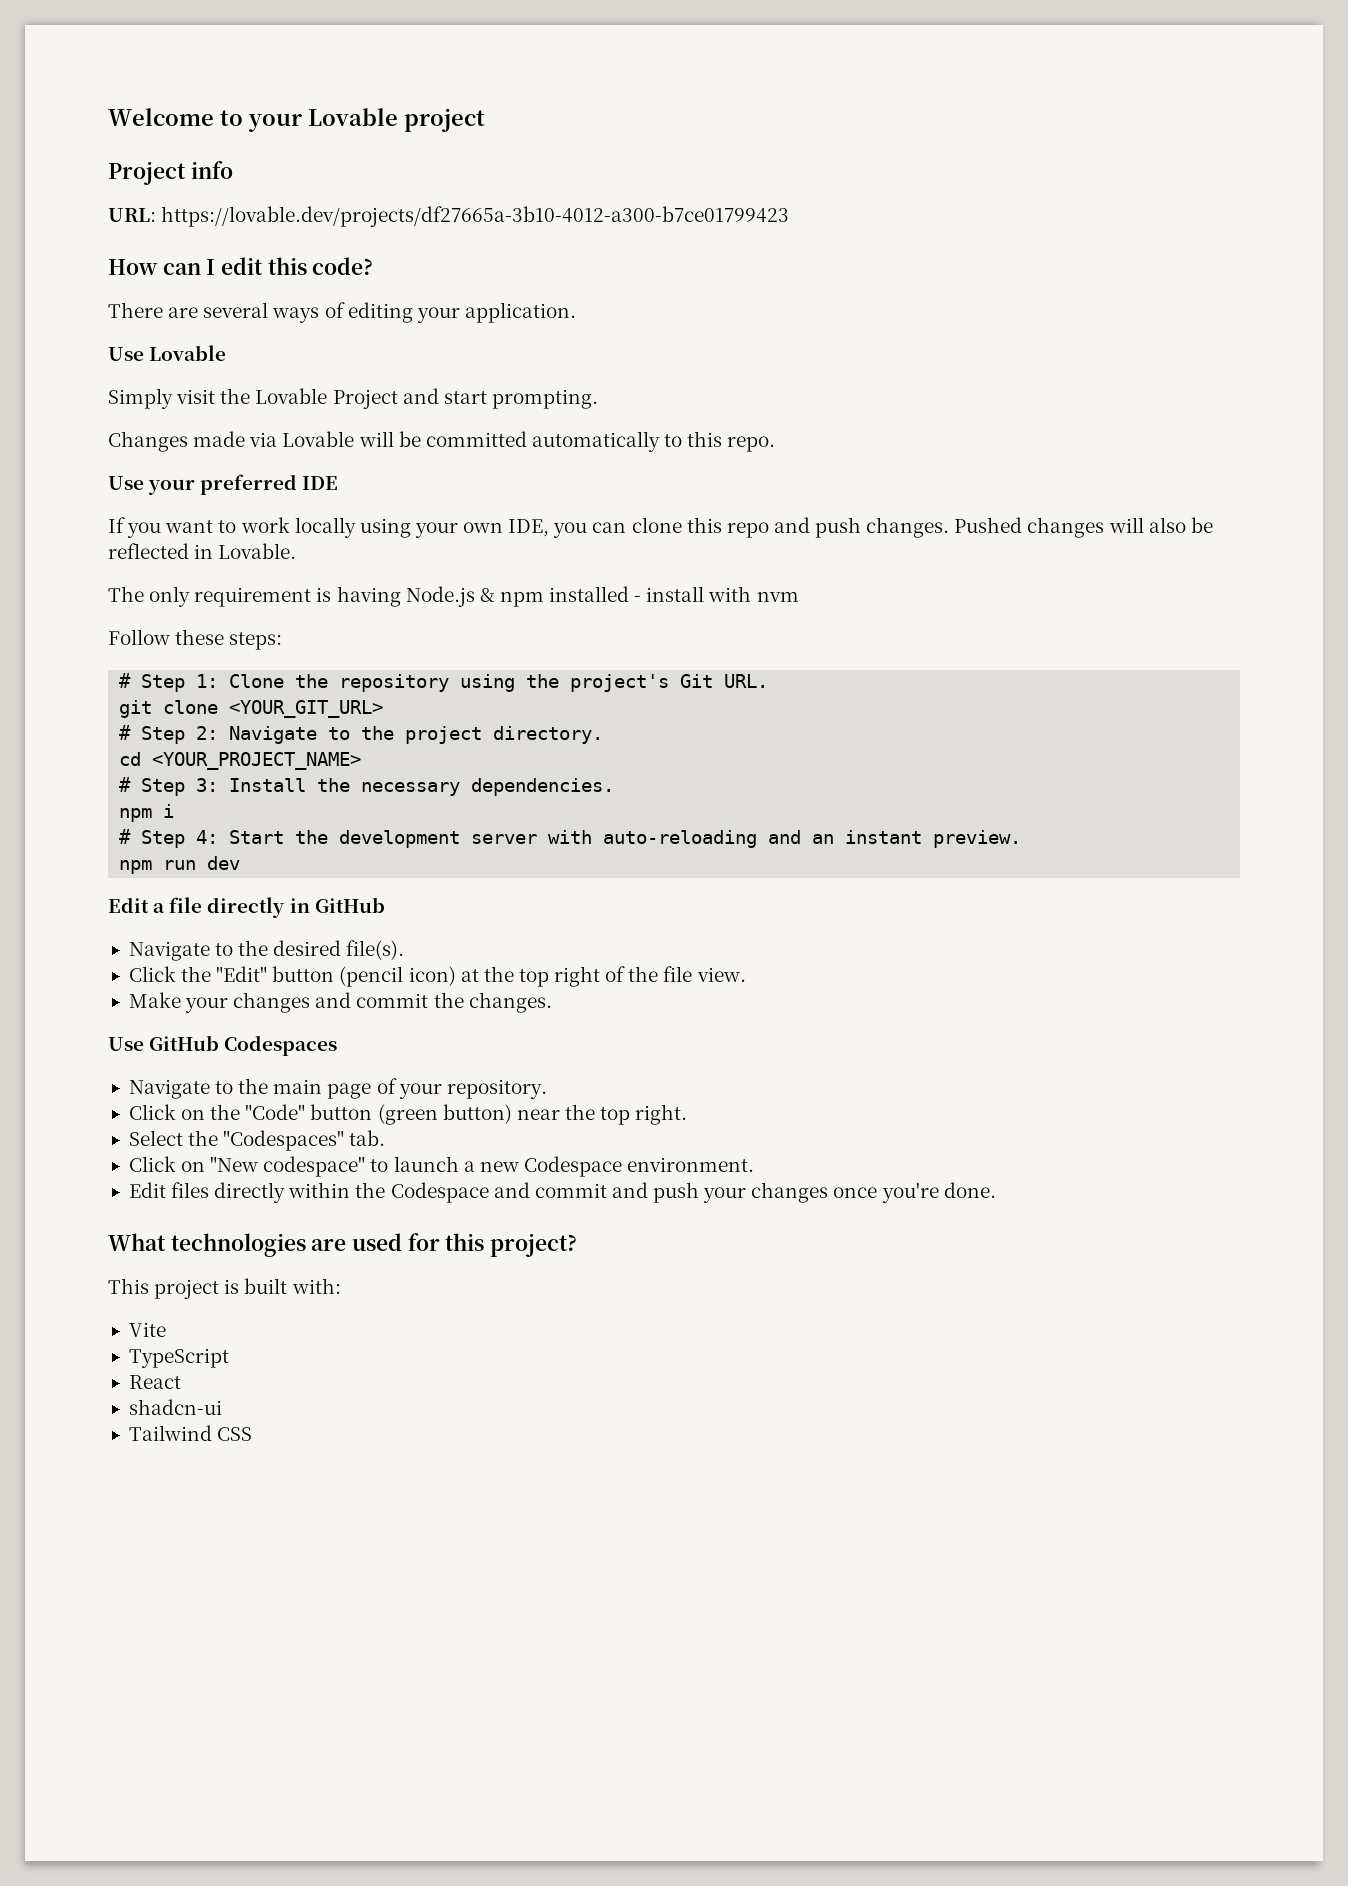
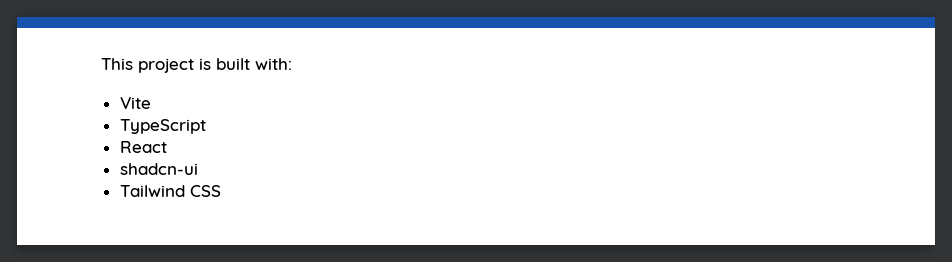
- Welcome to your Lovable project
- Project info
- URL: https://lovable.dev/projects/df27665a-3b10-4012-a300-b7ce01799423
- How can I edit this code?
- There are several ways of editing your application.
- Use Lovable
- Simply visit the Lovable Project and start prompting.
- Changes made via Lovable will be committed automatically to this repo.
- Use your preferred IDE
- If you want to work locally using your own IDE, you can clone this repo and push changes. Pushed changes will also be reflected in Lovable.
- The only requirement is having Node.js & npm installed - install with nvm
- Follow these steps:
- # Step 1: Clone the repository using the project's Git URL.
- git clone <YOUR_GIT_URL>
- # Step 2: Navigate to the project directory.
- cd <YOUR_PROJECT_NAME>
- # Step 3: Install the necessary dependencies.
- npm i
- # Step 4: Start the development server with auto-reloading and an instant preview.
- npm run dev
- Edit a file directly in GitHub
- Navigate to the desired file(s).
- Click the "Edit" button (pencil icon) at the top right of the file view.
- Make your changes and commit the changes.
- Use GitHub Codespaces
- Navigate to the main page of your repository.
- Click on the "Code" button (green button) near the top right.
- Select the "Codespaces" tab.
- Click on "New codespace" to launch a new Codespace environment.
- Edit files directly within the Codespace and commit and push your changes once you're done.
- What technologies are used for this project?

